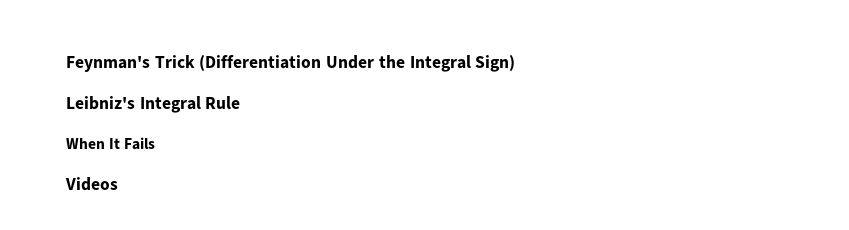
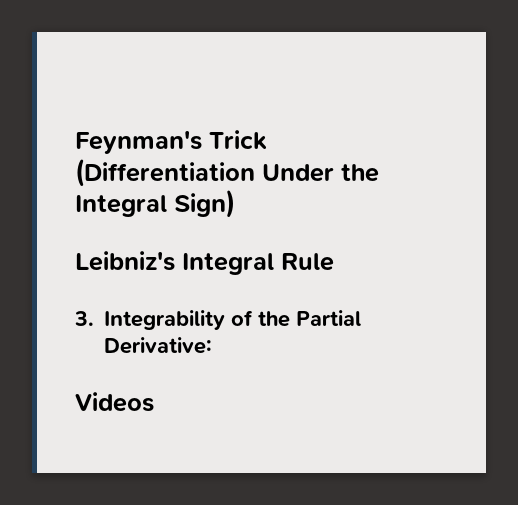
- When It Fails
+ 3. Integrability of the Partial Derivative:

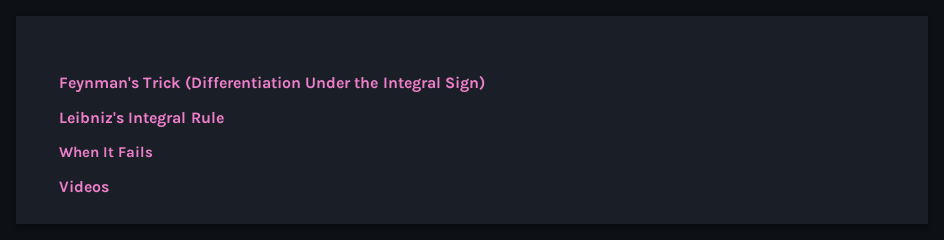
- 3. Integrability of the Partial Derivative:
+ When It Fails

